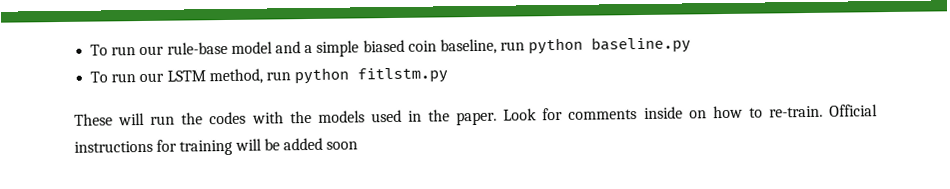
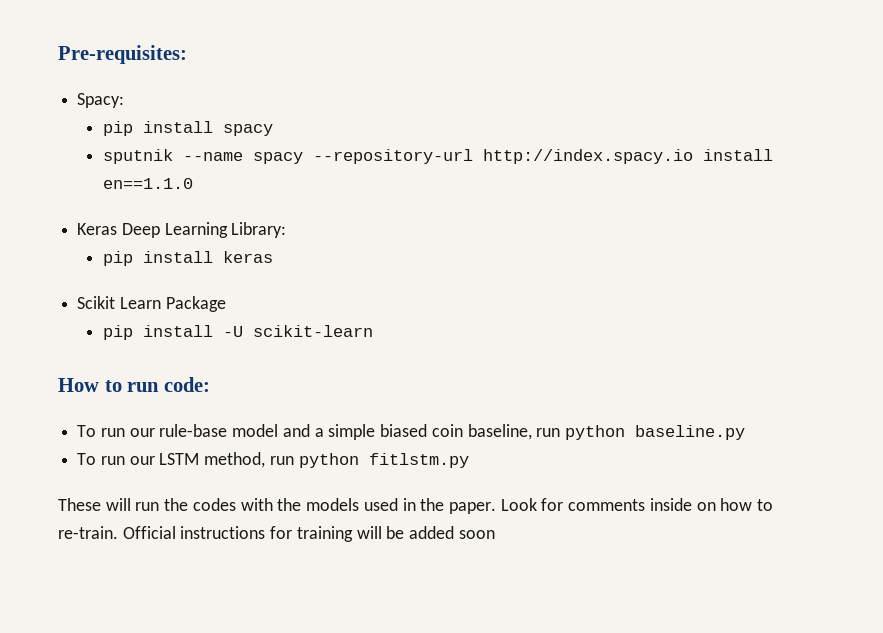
+ Pre-requisites:
+ Spacy:
+ pip install spacy
+ sputnik --name spacy --repository-url http://index.spacy.io install en==1.1.0
+ Keras Deep Learning Library:
+ pip install keras
+ Scikit Learn Package
+ pip install -U scikit-learn
+ How to run code:

